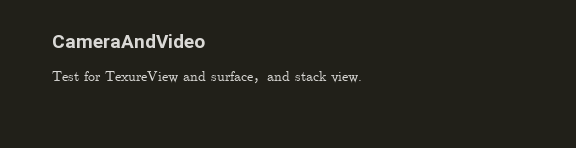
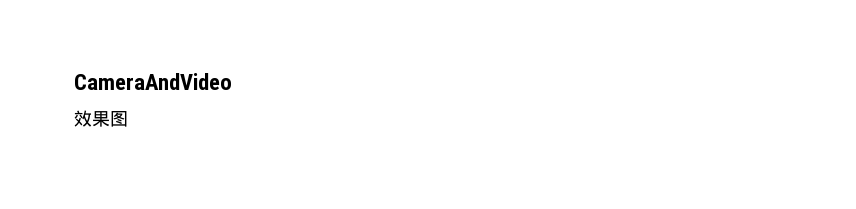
- Test for TexureView and surface，and stack view.
+ 效果图

